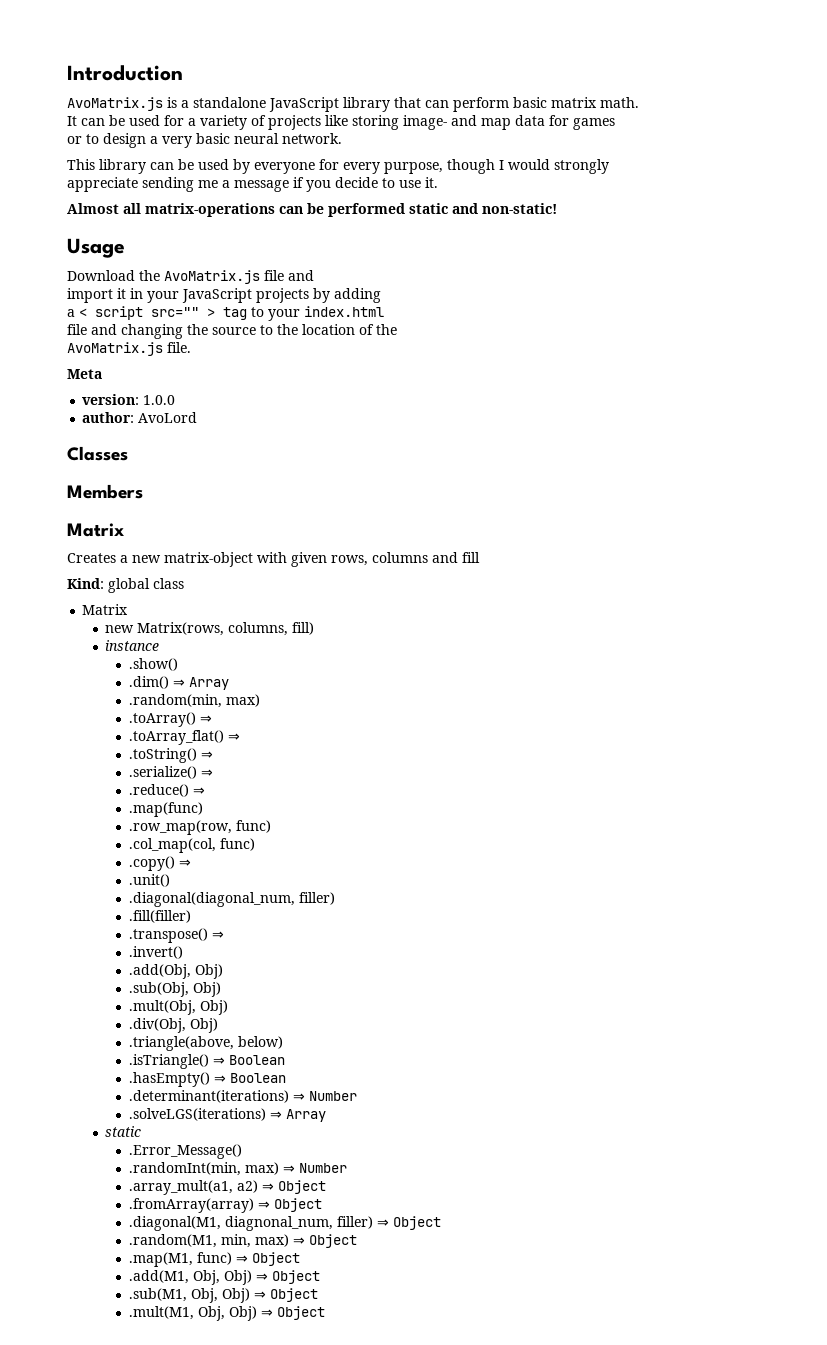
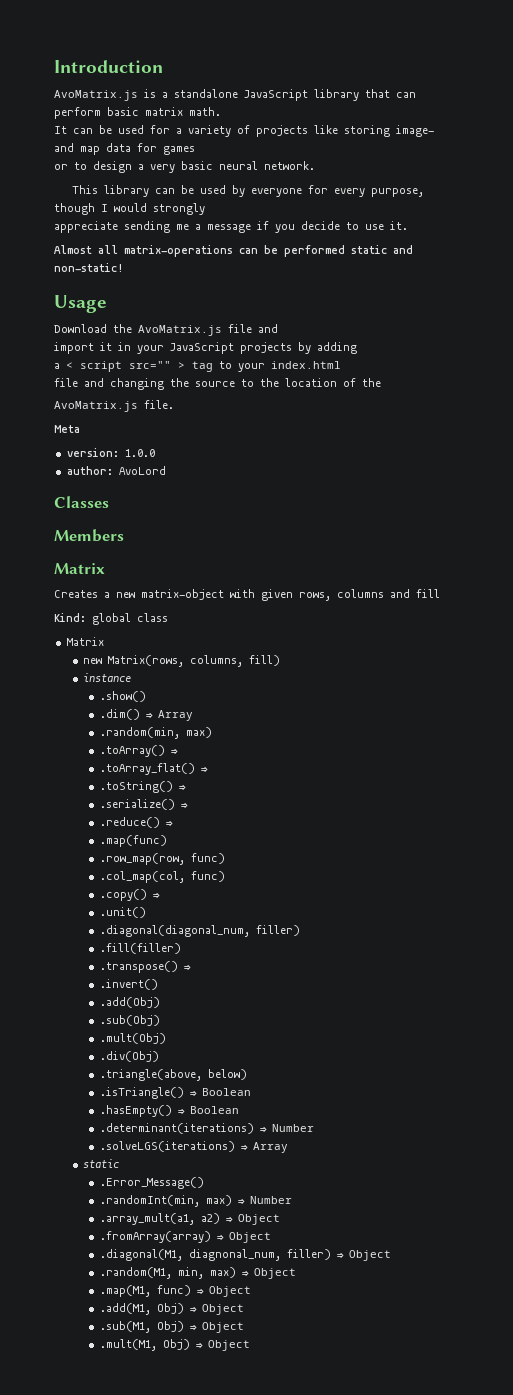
- .add(Obj, Obj)
- .sub(Obj, Obj)
- .mult(Obj, Obj)
- .div(Obj, Obj)
+ .add(Obj)
+ .sub(Obj)
+ .mult(Obj)
+ .div(Obj)
- .add(M1, Obj, Obj) ⇒ Object
+ .add(M1, Obj) ⇒ Object
- .sub(M1, Obj, Obj) ⇒ Object
+ .sub(M1, Obj) ⇒ Object
- .mult(M1, Obj, Obj) ⇒ Object
+ .mult(M1, Obj) ⇒ Object

